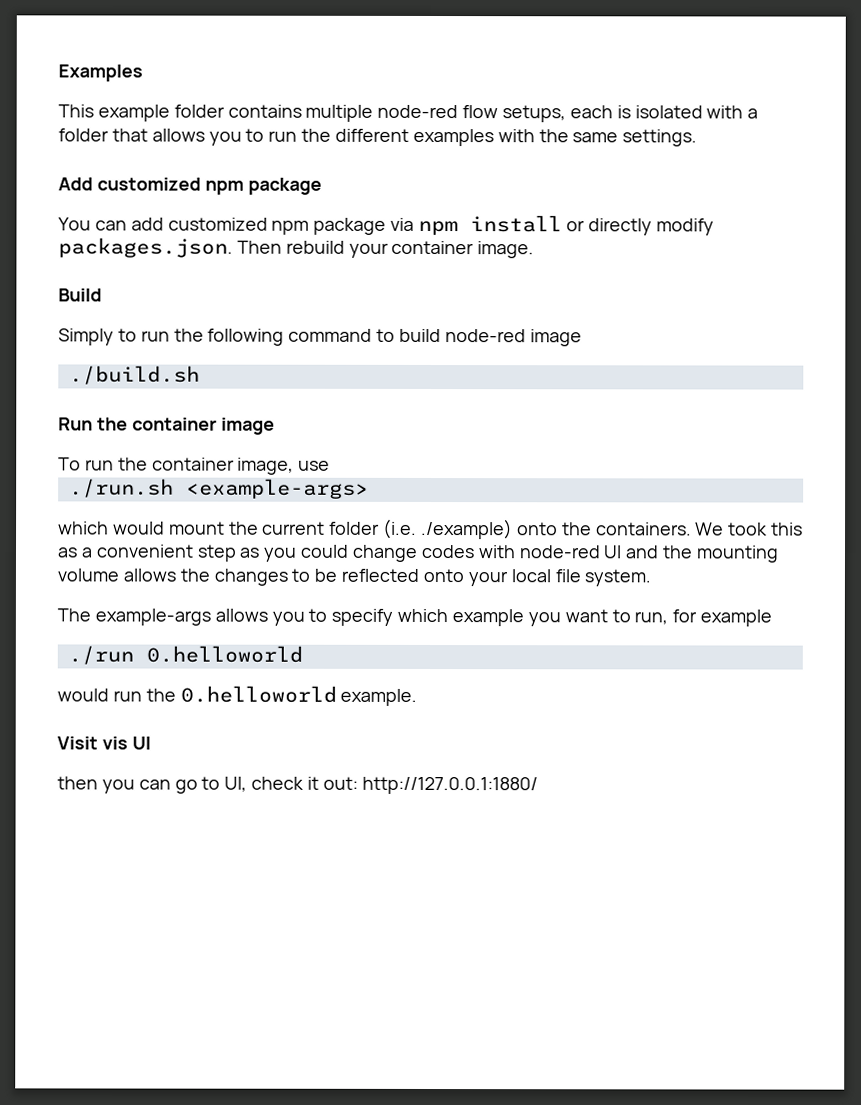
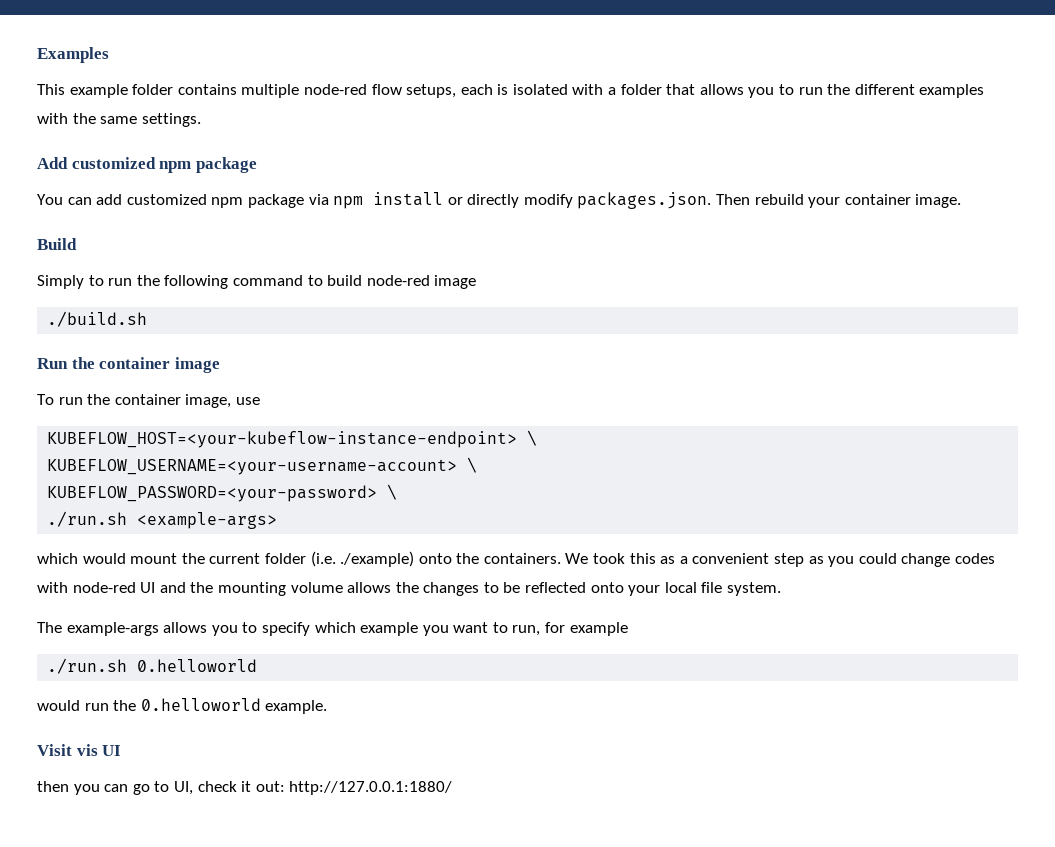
+ KUBEFLOW_HOST=<your-kubeflow-instance-endpoint> \
+ KUBEFLOW_USERNAME=<your-username-account> \
+ KUBEFLOW_PASSWORD=<your-password> \
- ./run 0.helloworld
+ ./run.sh 0.helloworld

